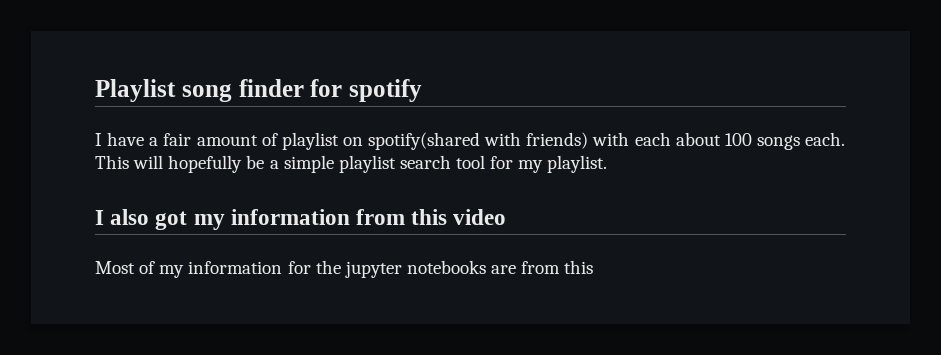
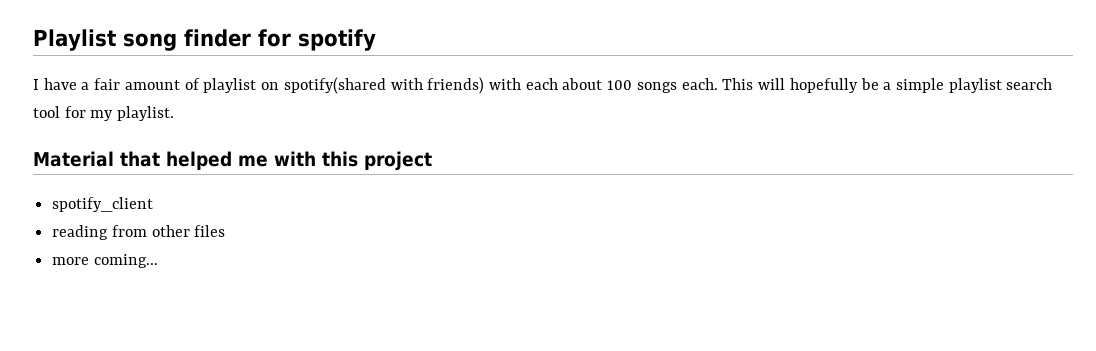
- I also got my information from this video
- Most of my information for the jupyter notebooks are from this
+ Material that helped me with this project
+ spotify_client
+ reading from other files
+ more coming...

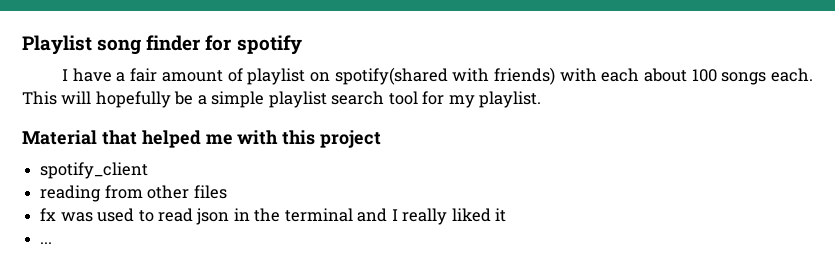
- more coming...
+ fx was used to read json in the terminal and I really liked it
+ ...

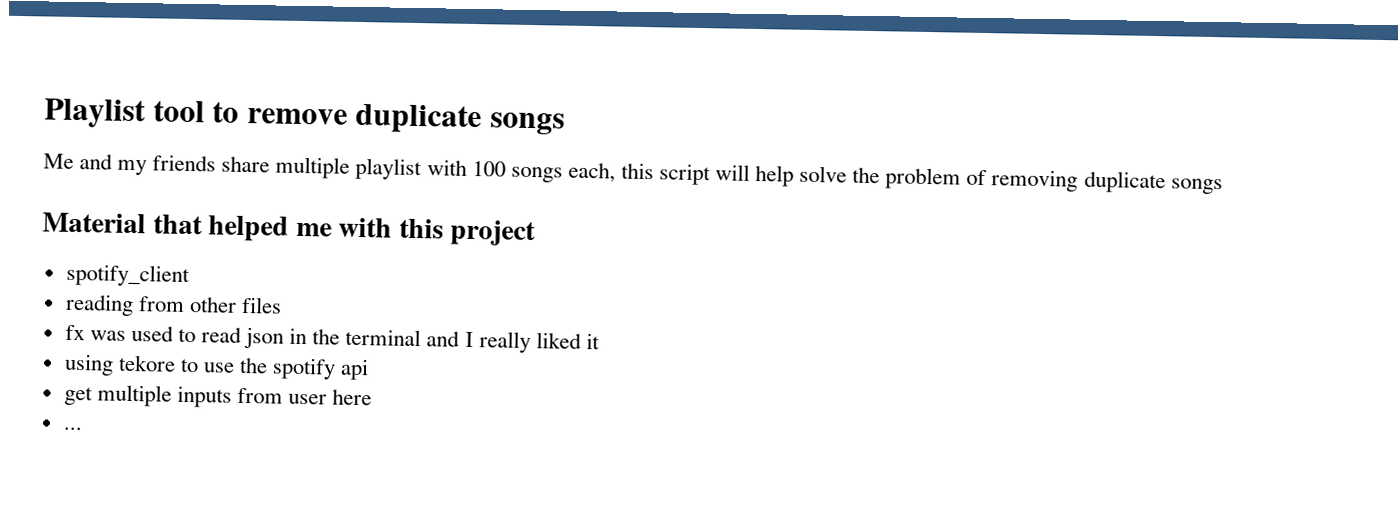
- Playlist song finder for spotify
- I have a fair amount of playlist on spotify(shared with friends) with each about 100 songs each. This will hopefully be a simple playlist search tool for my playlist.
+ Playlist tool to remove duplicate songs
+ Me and my friends share multiple playlist with 100 songs each, this script will help solve the problem of removing duplicate songs
+ using tekore to use the spotify api
+ get multiple inputs from user here

